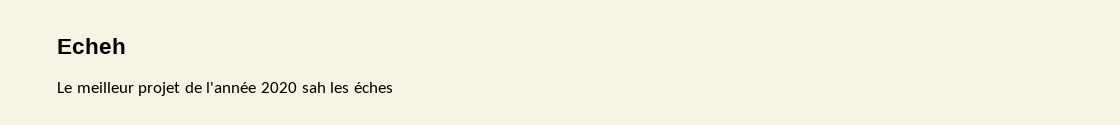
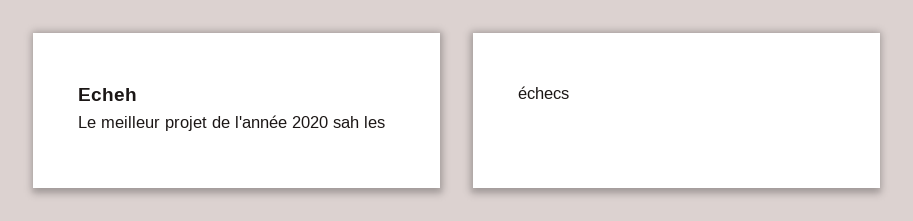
- Le meilleur projet de l'année 2020 sah les éches
+ Le meilleur projet de l'année 2020 sah les échecs

